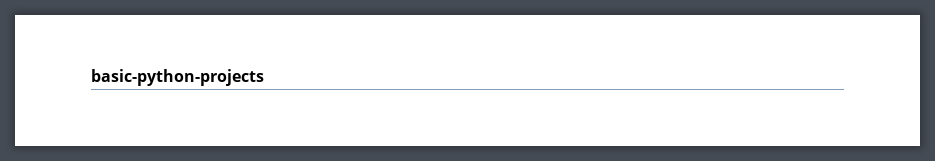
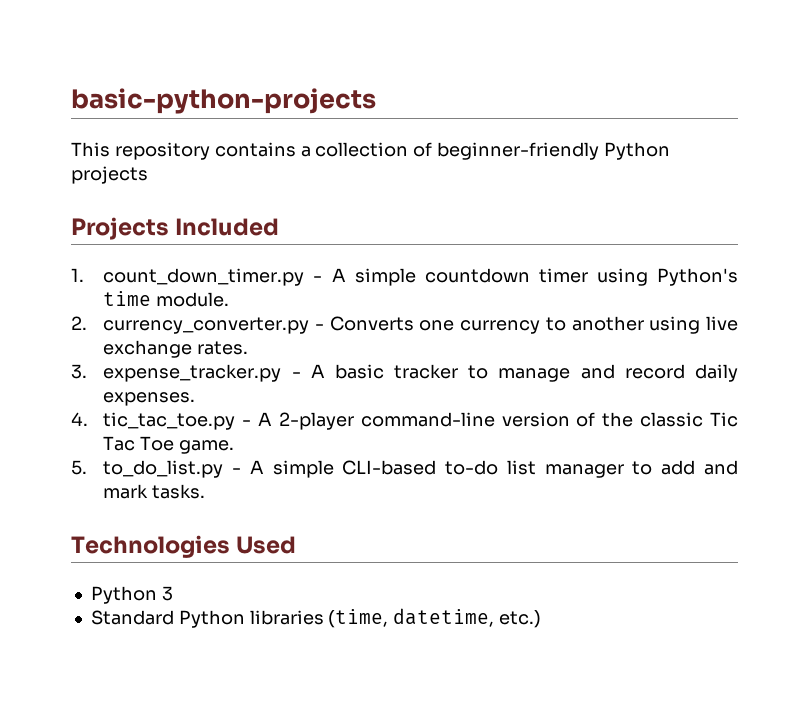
+ This repository contains a collection of beginner-friendly Python projects
+ Projects Included
+ 1. count_down_timer.py - A simple countdown timer using Python's time module.
+ 2. currency_converter.py - Converts one currency to another using live exchange rates.
+ 3. expense_tracker.py - A basic tracker to manage and record daily expenses.
+ 4. tic_tac_toe.py - A 2-player command-line version of the classic Tic Tac Toe game.
+ 5. to_do_list.py - A simple CLI-based to-do list manager to add and mark tasks.
+ Technologies Used
+ Python 3
+ Standard Python libraries (time, datetime, etc.)

